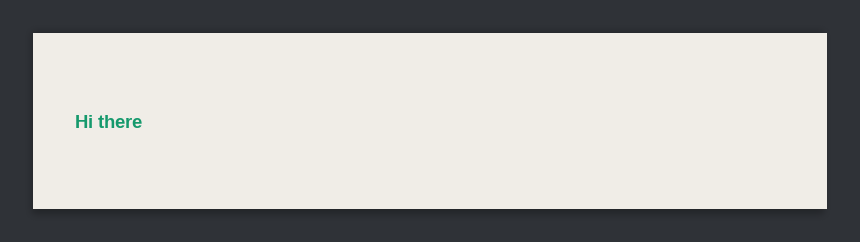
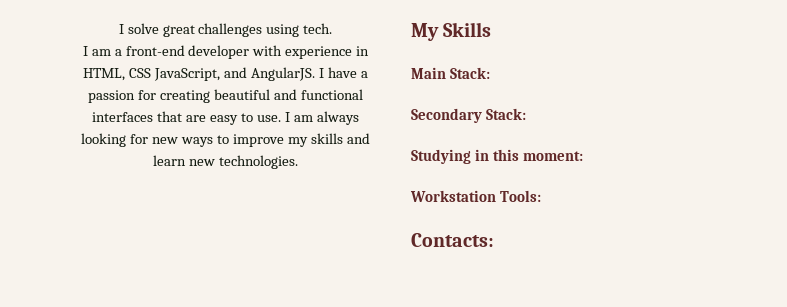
- Hi there
+ I solve great challenges using tech.
+ I am a front-end developer with experience in HTML, CSS JavaScript, and AngularJS. I have a passion for creating beautiful and functional interfaces that are easy to use. I am always looking for new ways to improve my skills and learn new technologies.
+ My Skills
+ Main Stack:
+ Secondary Stack:
+ Studying in this moment:
+ Workstation Tools:
+ Contacts:

